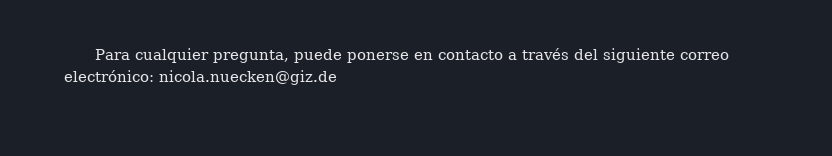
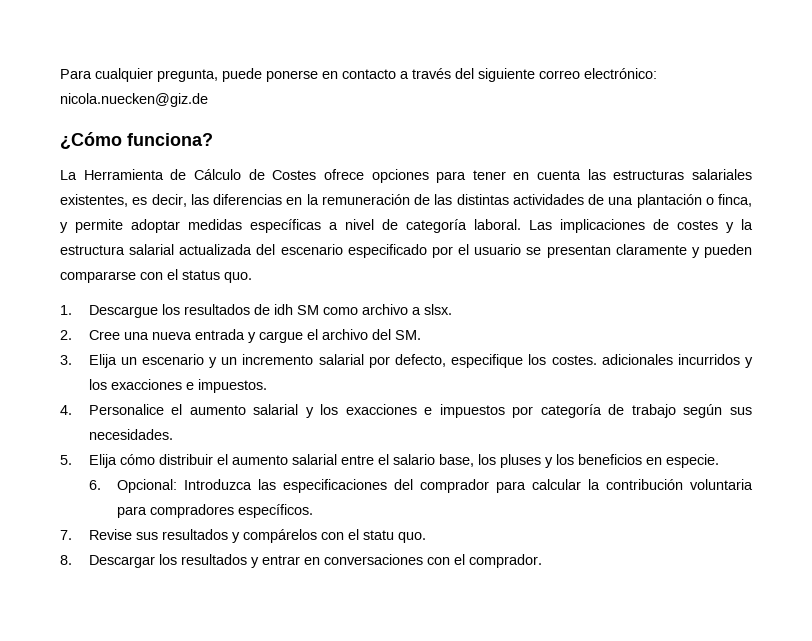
+ ¿Cómo funciona?
+ La Herramienta de Cálculo de Costes ofrece opciones para tener en cuenta las estructuras salariales existentes, es decir, las diferencias en la remuneración de las distintas actividades de una plantación o finca, y permite adoptar medidas específicas a nivel de categoría laboral. Las implicaciones de costes y la estructura salarial actualizada del escenario especificado por el usuario se presentan claramente y pueden compararse con el status quo.
+ 1. Descargue los resultados de idh SM como archivo a slsx.
+ 2. Cree una nueva entrada y cargue el archivo del SM.
+ 3. Elija un escenario y un incremento salarial por defecto, especifique los costes. adicionales incurridos y los exacciones e impuestos.
+ 4. Personalice el aumento salarial y los exacciones e impuestos por categoría de trabajo según sus necesidades.
+ 5. Elija cómo distribuir el aumento salarial entre el salario base, los pluses y los beneficios en especie.
+ 6. Opcional: Introduzca las especificaciones del comprador para calcular la contribución voluntaria para compradores específicos.
+ 7. Revise sus resultados y compárelos con el statu quo.
+ 8. Descargar los resultados y entrar en conversaciones con el comprador.

